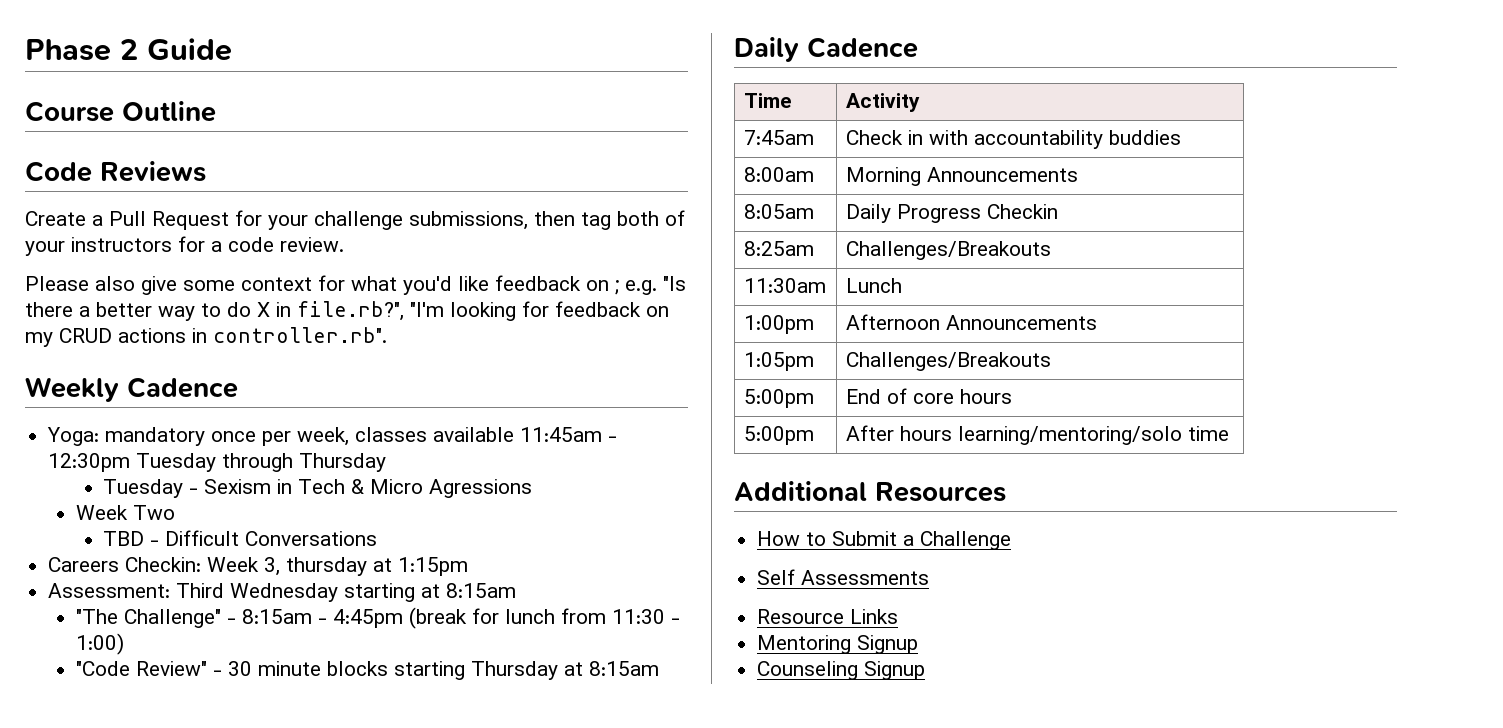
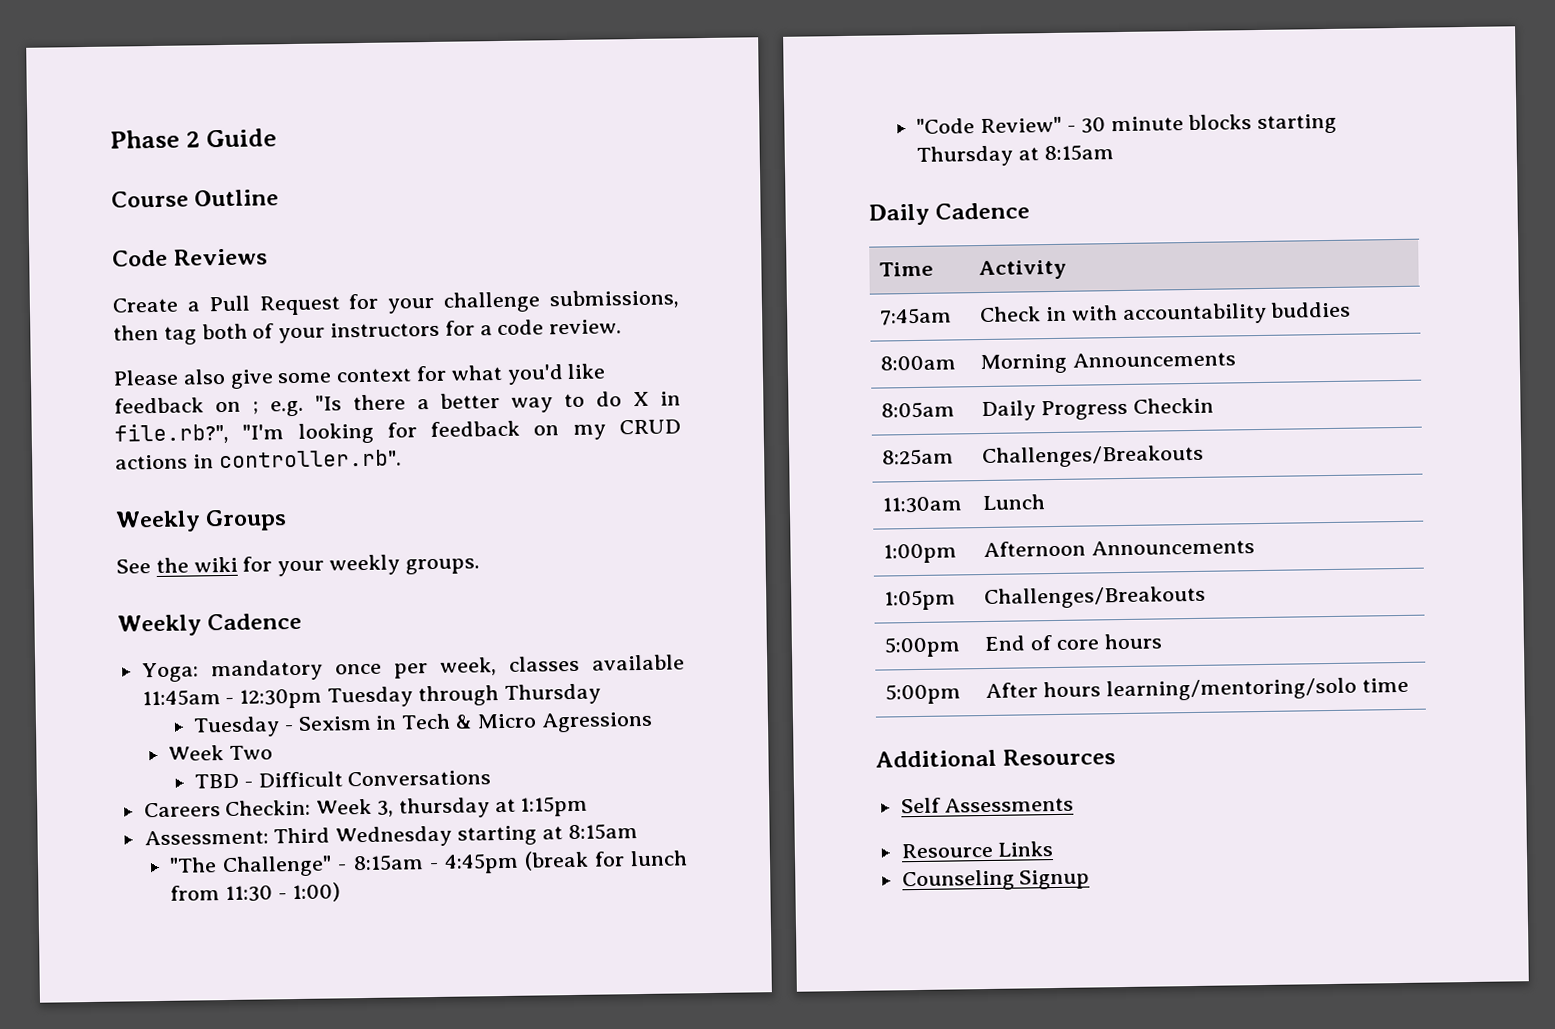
+ Weekly Groups
+ See the wiki for your weekly groups.
- How to Submit a Challenge
- Mentoring Signup

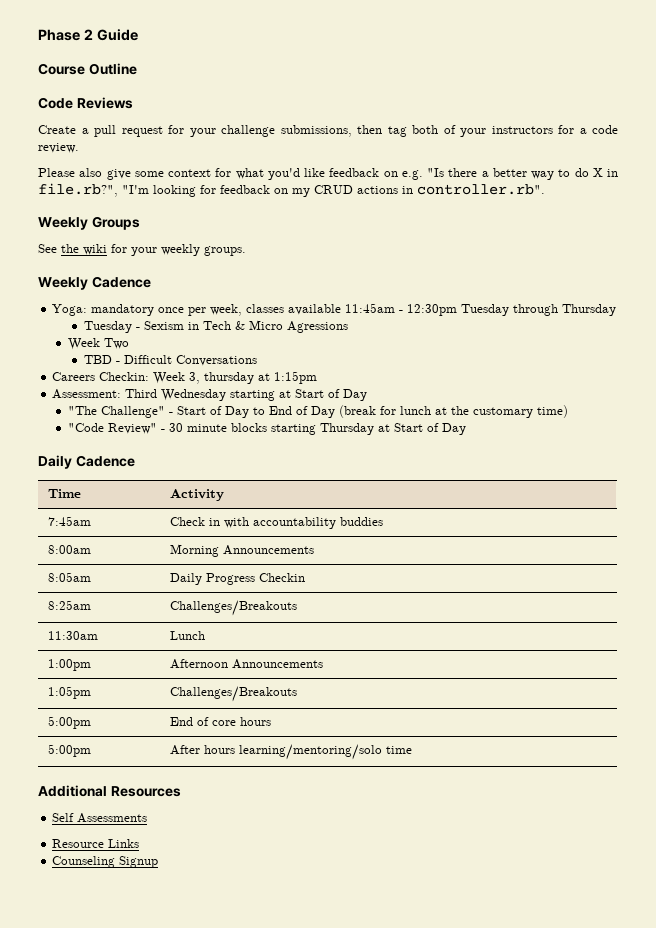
- Create a Pull Request for your challenge submissions, then tag both of your instructors for a code review.
+ Create a pull request for your challenge submissions, then tag both of your instructors for a code review.
- Please also give some context for what you'd like feedback on ; e.g. "Is there a better way to do X in file.rb?", "I'm looking for feedback on my CRUD actions in controller.rb".
+ Please also give some context for what you'd like feedback on e.g. "Is there a better way to do X in file.rb?", "I'm looking for feedback on my CRUD actions in controller.rb".
- Assessment: Third Wednesday starting at 8:15am
+ Assessment: Third Wednesday starting at Start of Day
- "The Challenge" - 8:15am - 4:45pm (break for lunch from 11:30 - 1:00)
+ "The Challenge" - Start of Day to End of Day (break for lunch at the customary time)
- "Code Review" - 30 minute blocks starting Thursday at 8:15am
+ "Code Review" - 30 minute blocks starting Thursday at Start of Day

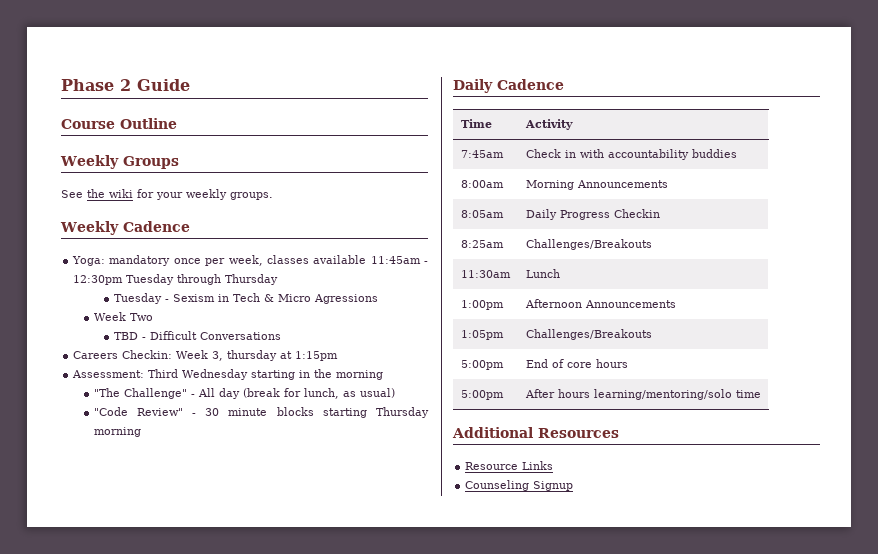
- Code Reviews
- Create a pull request for your challenge submissions, then tag both of your instructors for a code review.
- Please also give some context for what you'd like feedback on e.g. "Is there a better way to do X in file.rb?", "I'm looking for feedback on my CRUD actions in controller.rb".
- Assessment: Third Wednesday starting at Start of Day
+ Assessment: Third Wednesday starting in the morning
- "The Challenge" - Start of Day to End of Day (break for lunch at the customary time)
+ "The Challenge" - All day (break for lunch, as usual)
- "Code Review" - 30 minute blocks starting Thursday at Start of Day
+ "Code Review" - 30 minute blocks starting Thursday morning
- Self Assessments

